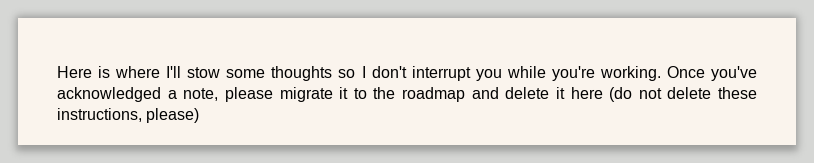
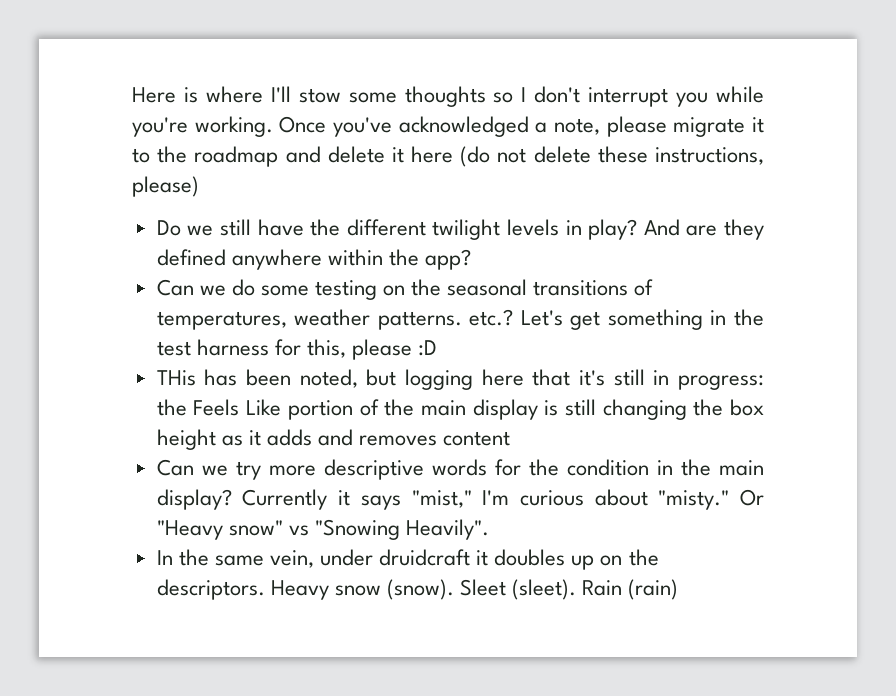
+ Do we still have the different twilight levels in play? And are they defined anywhere within the app?
+ Can we do some testing on the seasonal transitions of temperatures, weather patterns. etc.? Let's get something in the test harness for this, please :D
+ THis has been noted, but logging here that it's still in progress: the Feels Like portion of the main display is still changing the box height as it adds and removes content
+ Can we try more descriptive words for the condition in the main display? Currently it says "mist," I'm curious about "misty." Or "Heavy snow" vs "Snowing Heavily".
+ In the same vein, under druidcraft it doubles up on the descriptors. Heavy snow (snow). Sleet (sleet). Rain (rain)

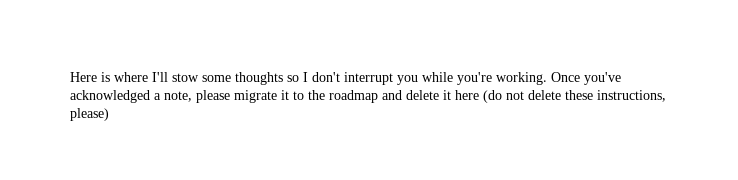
- Do we still have the different twilight levels in play? And are they defined anywhere within the app?
- Can we do some testing on the seasonal transitions of temperatures, weather patterns. etc.? Let's get something in the test harness for this, please :D
- THis has been noted, but logging here that it's still in progress: the Feels Like portion of the main display is still changing the box height as it adds and removes content
- Can we try more descriptive words for the condition in the main display? Currently it says "mist," I'm curious about "misty." Or "Heavy snow" vs "Snowing Heavily".
- In the same vein, under druidcraft it doubles up on the descriptors. Heavy snow (snow). Sleet (sleet). Rain (rain)

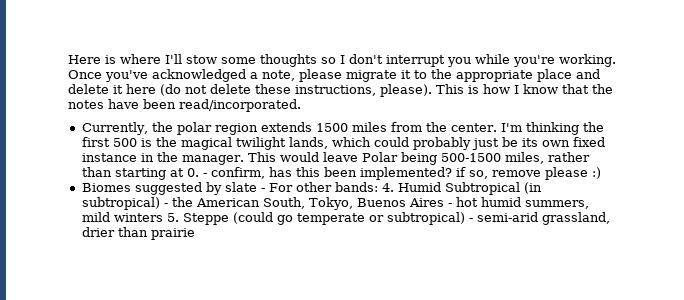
- Once you've acknowledged a note, please migrate it to the roadmap and delete it here (do not delete these instructions, please)
+ Once you've acknowledged a note, please migrate it to the appropriate place and delete it here (do not delete these instructions, please). This is how I know that the notes have been read/incorporated.
+ Currently, the polar region extends 1500 miles from the center. I'm thinking the first 500 is the magical twilight lands, which could probably just be its own fixed instance in the manager. This would leave Polar being 500-1500 miles, rather than starting at 0. - confirm, has this been implemented? if so, remove please :)
+ Biomes suggested by slate - For other bands: 4. Humid Subtropical (in subtropical) - the American South, Tokyo, Buenos Aires - hot humid summers, mild winters 5. Steppe (could go temperate or subtropical) - semi-arid grassland, drier than prairie

